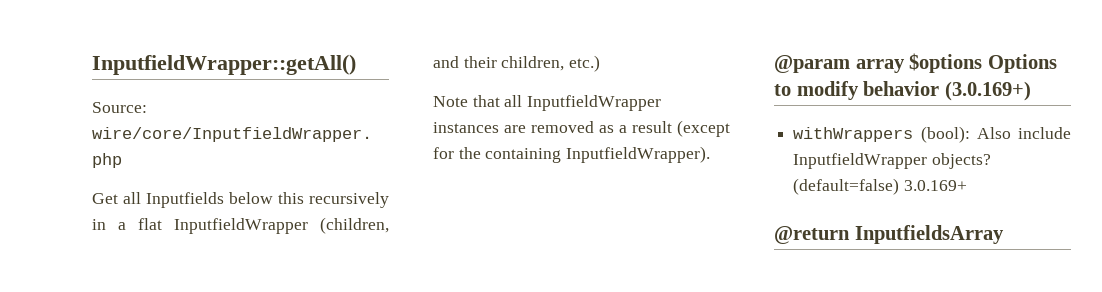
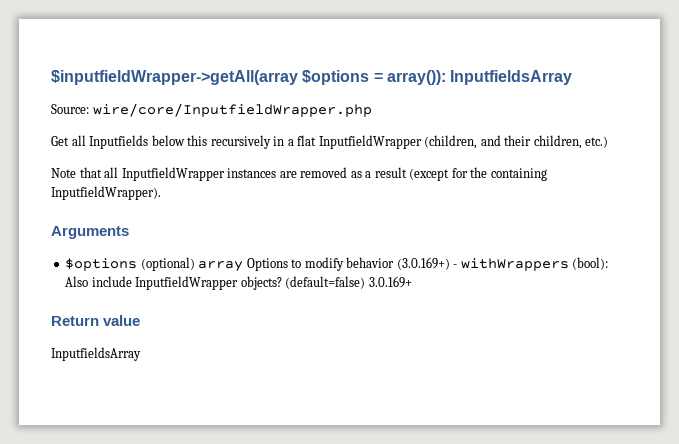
- InputfieldWrapper::getAll()
+ $inputfieldWrapper->getAll(array $options = array()): InputfieldsArray
- @param array $options Options to modify behavior (3.0.169+)
- withWrappers (bool): Also include InputfieldWrapper objects?
+ Arguments
+ $options (optional) array Options to modify behavior (3.0.169+) - withWrappers (bool): Also include InputfieldWrapper objects?
- @return InputfieldsArray
+ Return value
+ InputfieldsArray

